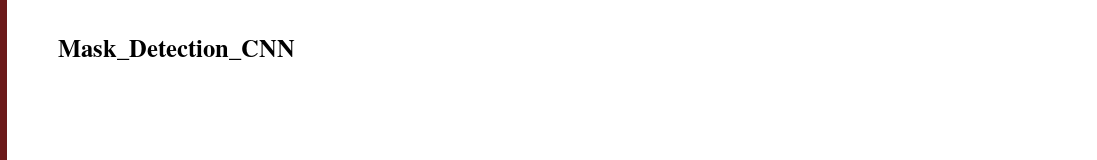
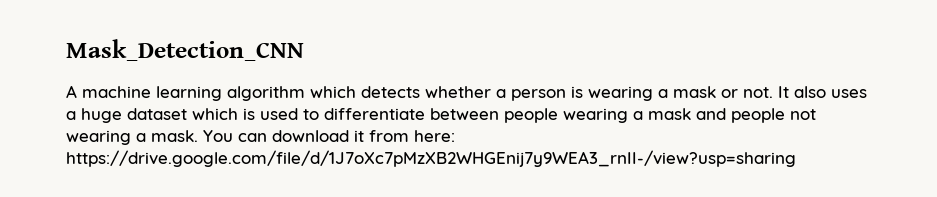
+ A machine learning algorithm which detects whether a person is wearing a mask or not. It also uses a huge dataset which is used to differentiate between people wearing a mask and people not wearing a mask. You can download it from here: https://drive.google.com/file/d/1J7oXc7pMzXB2WHGEnij7y9WEA3_rnII-/view?usp=sharing

